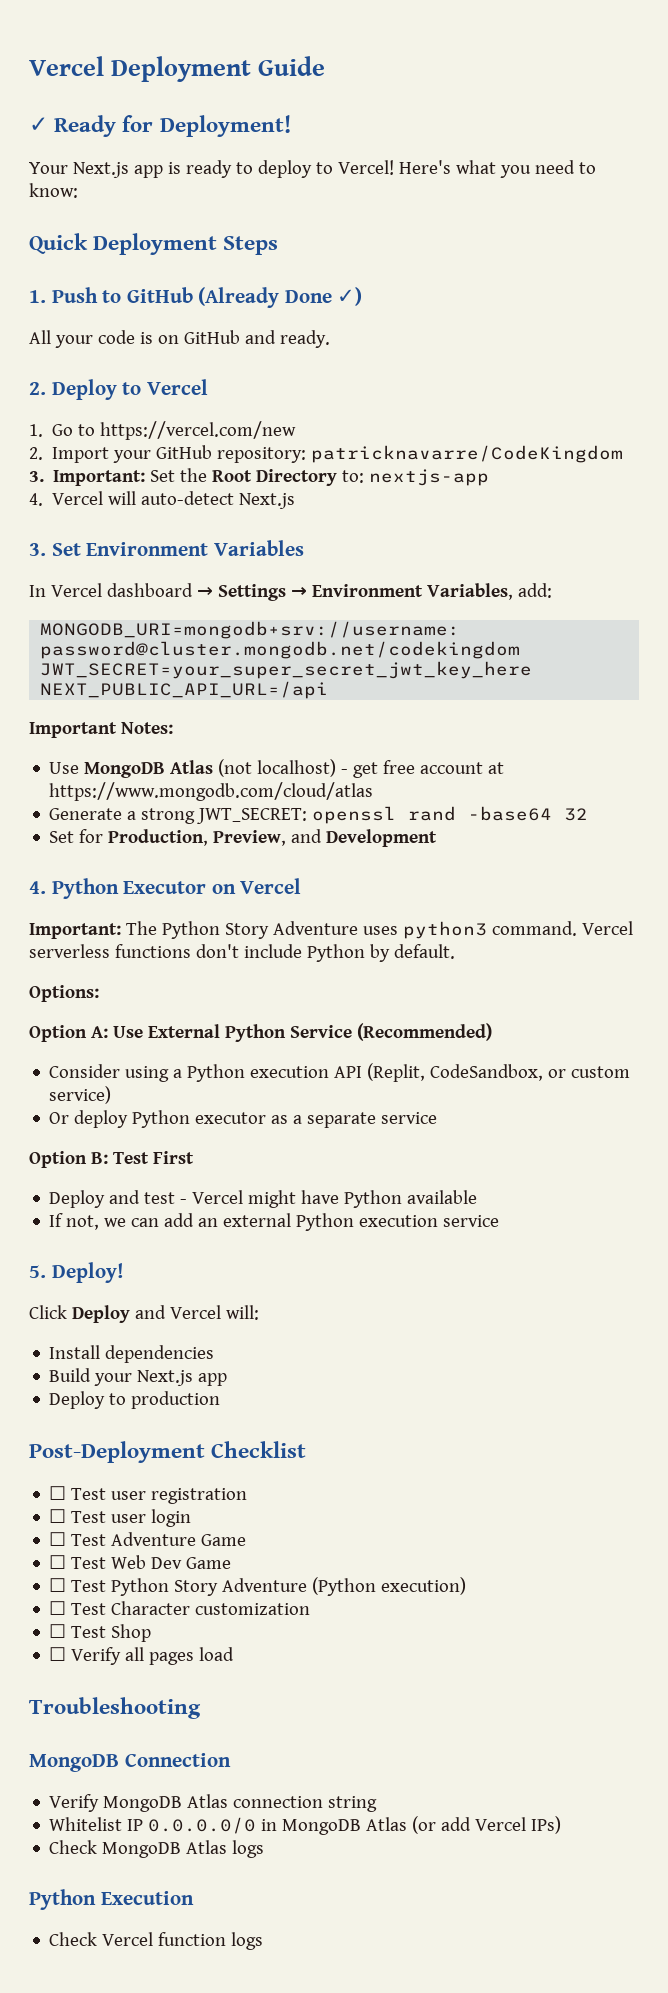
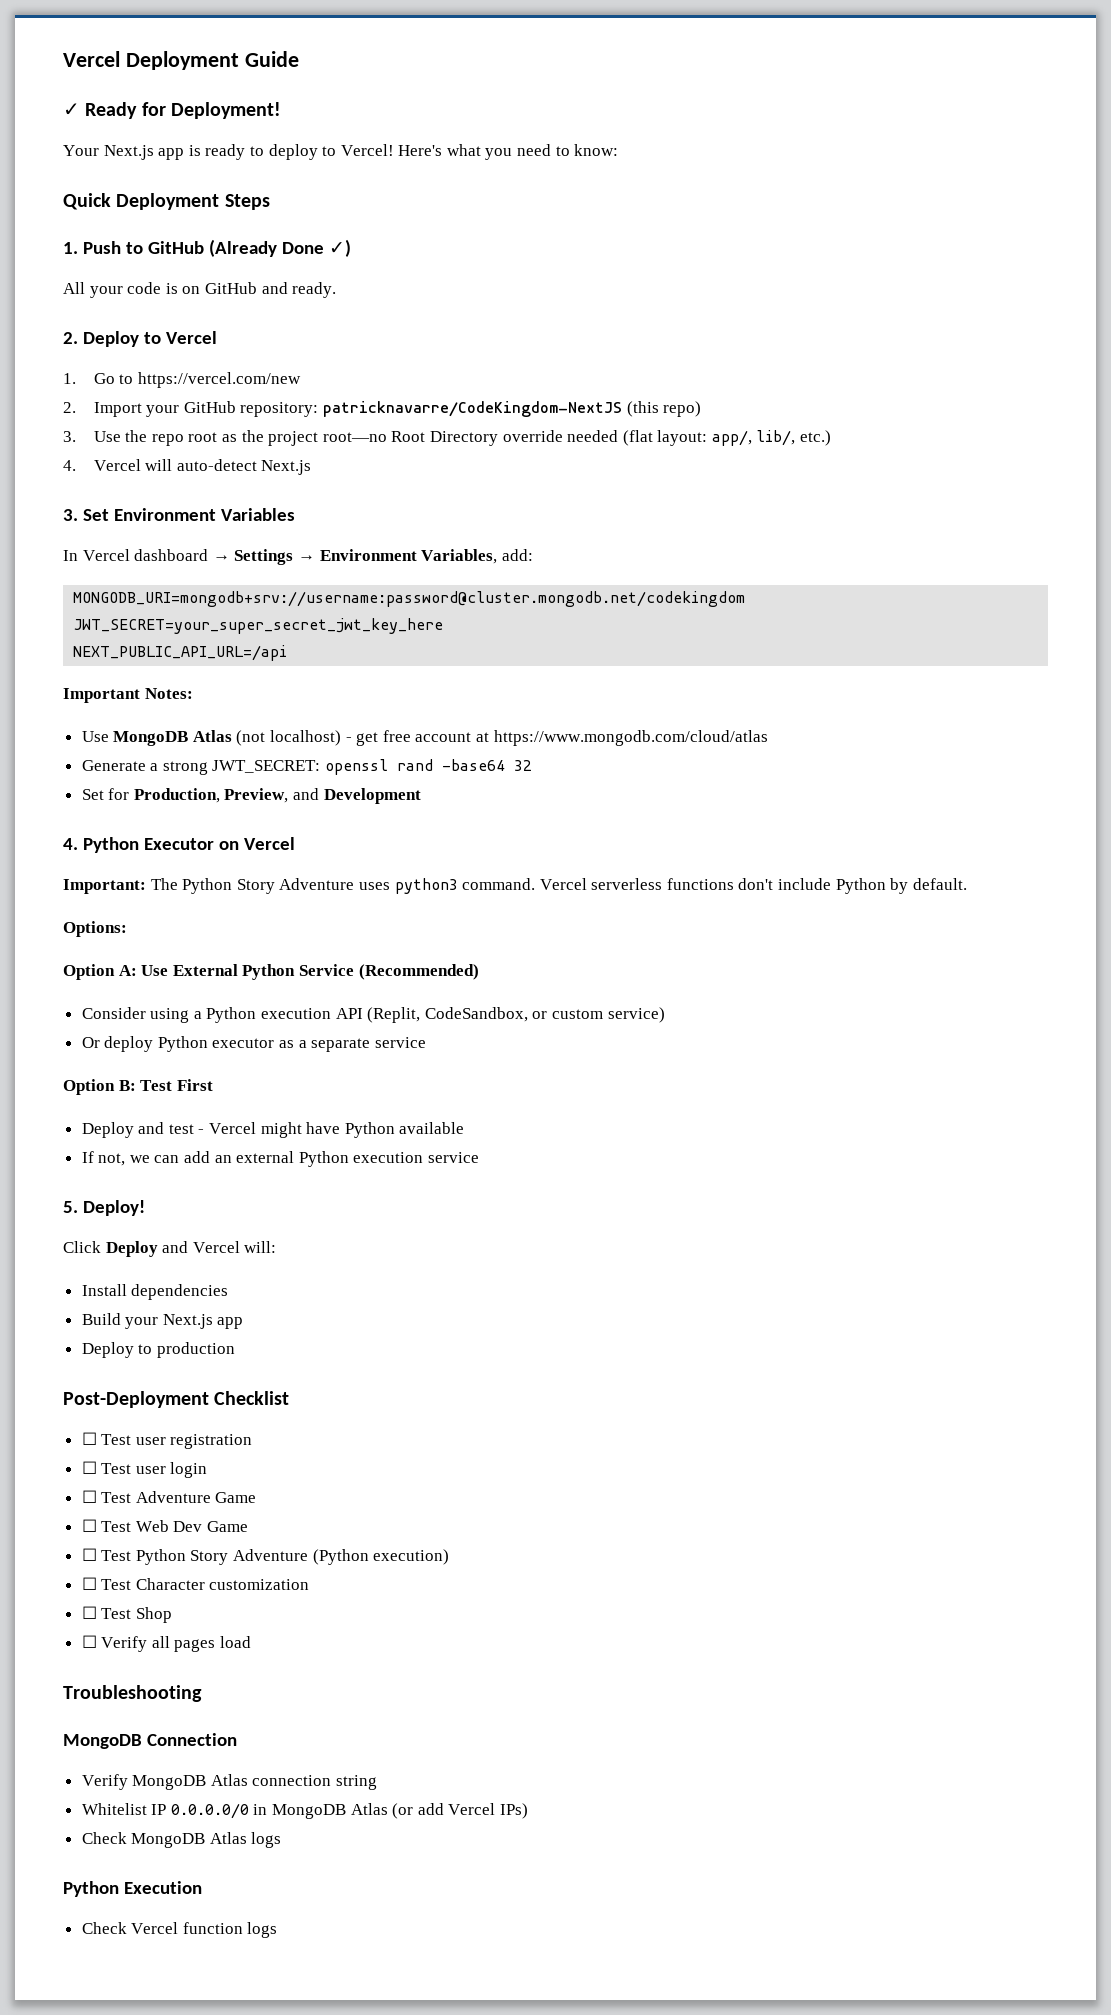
- 2. Import your GitHub repository: patricknavarre/CodeKingdom
- 3. Important: Set the Root Directory to: nextjs-app
+ 2. Import your GitHub repository: patricknavarre/CodeKingdom-NextJS (this repo)
+ 3. Use the repo root as the project root—no Root Directory override needed (flat layout: app/, lib/, etc.)

